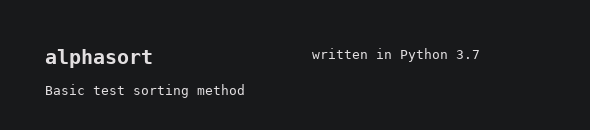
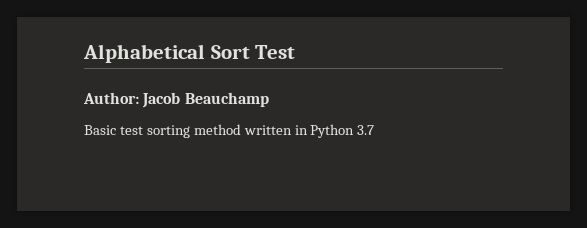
- alphasort
+ Alphabetical Sort Test
+ Author: Jacob Beauchamp

